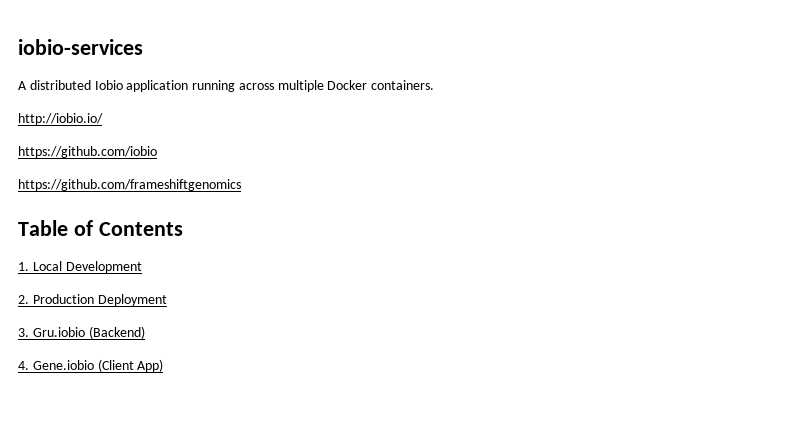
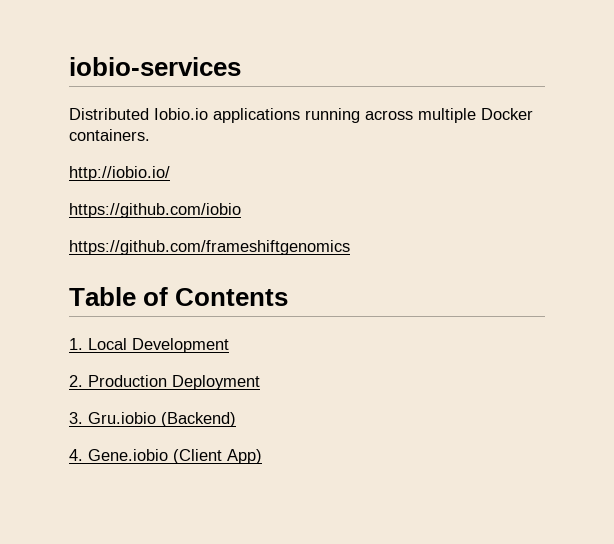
- A distributed Iobio application running across multiple Docker containers.
+ Distributed Iobio.io applications running across multiple Docker containers.

